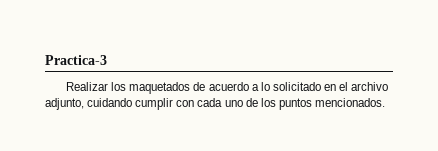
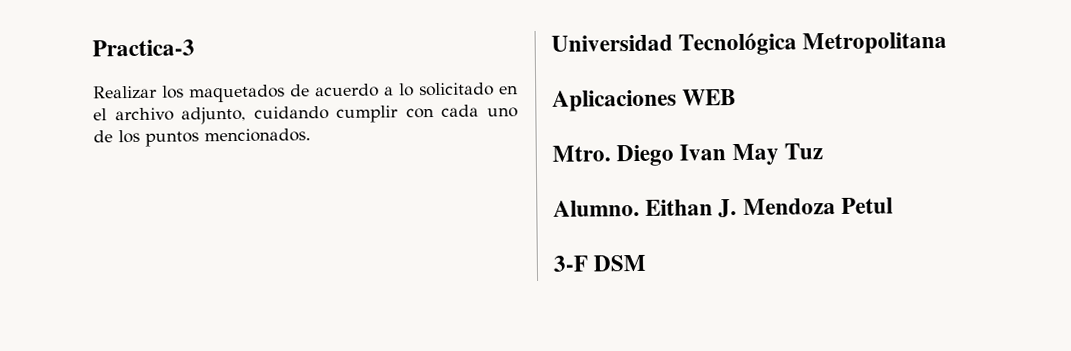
+ Universidad Tecnológica Metropolitana
+ Aplicaciones WEB
+ Mtro. Diego Ivan May Tuz
+ Alumno. Eithan J. Mendoza Petul
+ 3-F DSM

